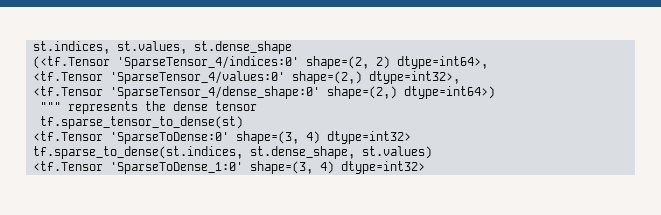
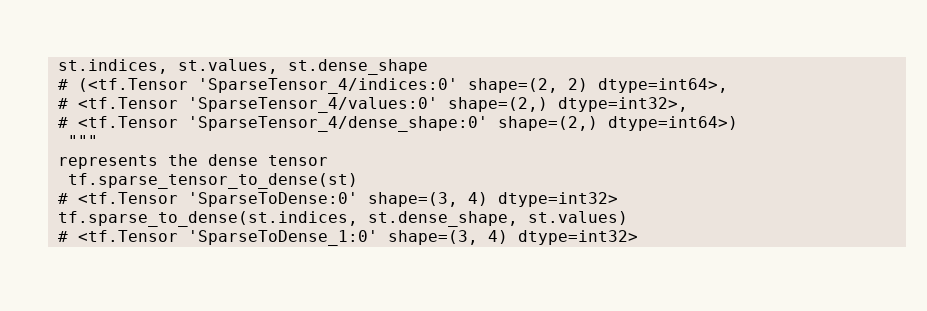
- (<tf.Tensor 'SparseTensor_4/indices:0' shape=(2, 2) dtype=int64>,
+ # (<tf.Tensor 'SparseTensor_4/indices:0' shape=(2, 2) dtype=int64>,
- <tf.Tensor 'SparseTensor_4/values:0' shape=(2,) dtype=int32>,
+ # <tf.Tensor 'SparseTensor_4/values:0' shape=(2,) dtype=int32>,
- <tf.Tensor 'SparseTensor_4/dense_shape:0' shape=(2,) dtype=int64>)
+ # <tf.Tensor 'SparseTensor_4/dense_shape:0' shape=(2,) dtype=int64>)
- """ represents the dense tensor
+ """
+ represents the dense tensor
- <tf.Tensor 'SparseToDense:0' shape=(3, 4) dtype=int32>
+ # <tf.Tensor 'SparseToDense:0' shape=(3, 4) dtype=int32>
- <tf.Tensor 'SparseToDense_1:0' shape=(3, 4) dtype=int32>
+ # <tf.Tensor 'SparseToDense_1:0' shape=(3, 4) dtype=int32>

